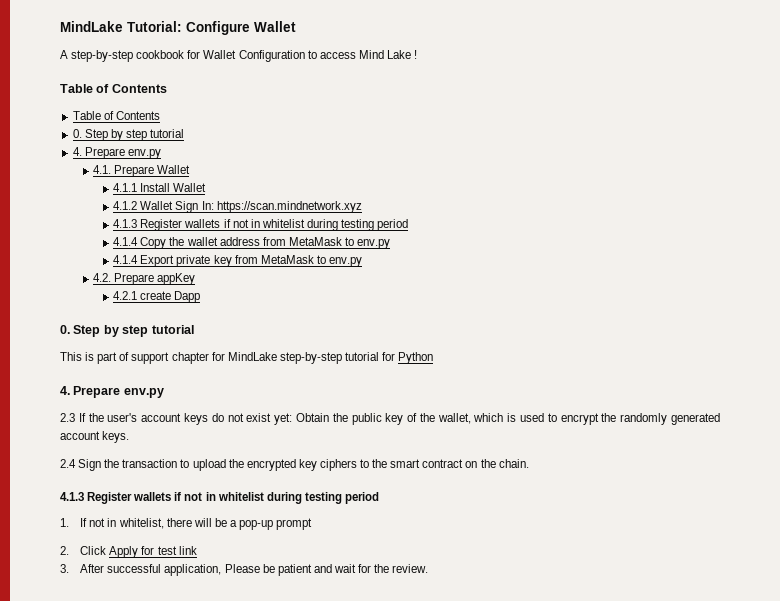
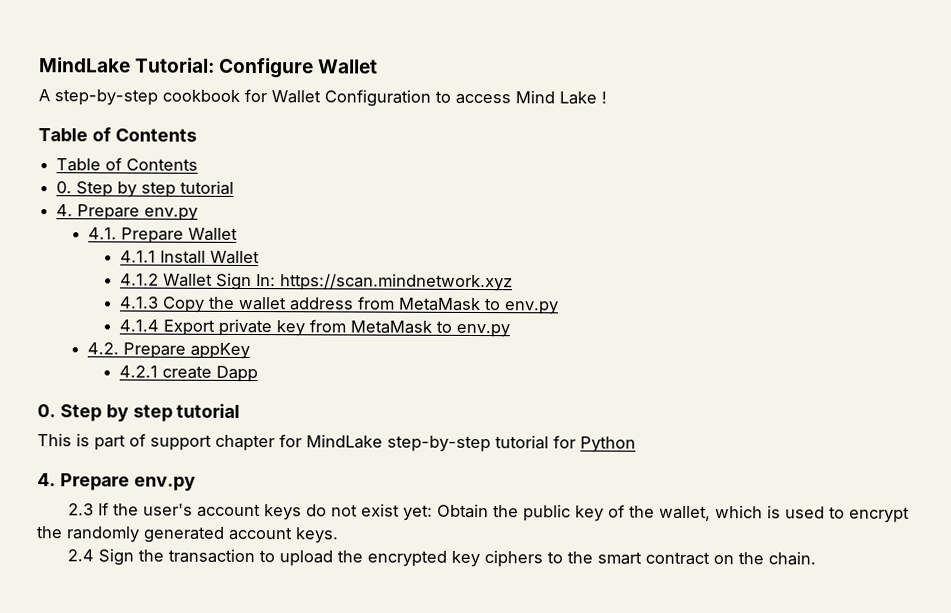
  4.1.2 Wallet Sign In: https://scan.mindnetwork.xyz
- 4.1.3 Register wallets if not in whitelist during testing period
- 4.1.4 Copy the wallet address from MetaMask to env.py
+ 4.1.3 Copy the wallet address from MetaMask to env.py
  2.4 Sign the transaction to upload the encrypted key ciphers to the smart contract on the chain.
- 4.1.3 Register wallets if not in whitelist during testing period
- 1. If not in whitelist, there will be a pop-up prompt
- 2. Click Apply for test link
- 3. After successful application, Please be patient and wait for the review.

